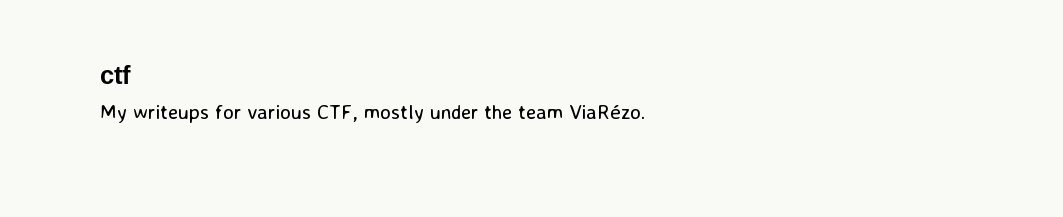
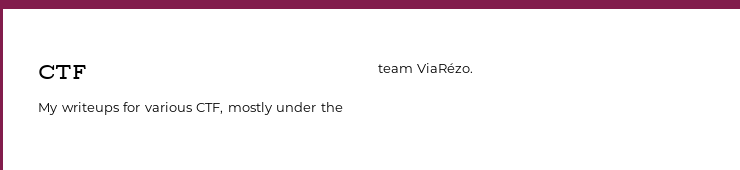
- ctf
+ CTF

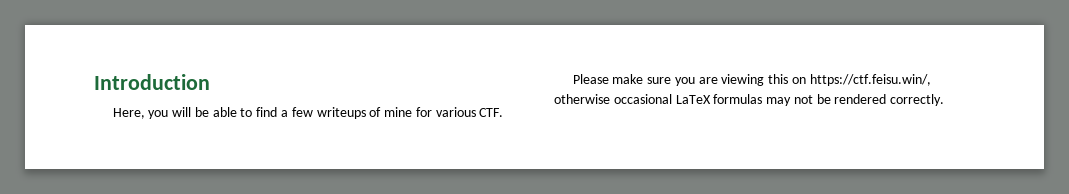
- CTF
- My writeups for various CTF, mostly under the team ViaRézo.
+ Introduction
+ Here, you will be able to find a few writeups of mine for various CTF.
+ Please make sure you are viewing this on https://ctf.feisu.win/, otherwise occasional LaTeX formulas may not be rendered correctly.

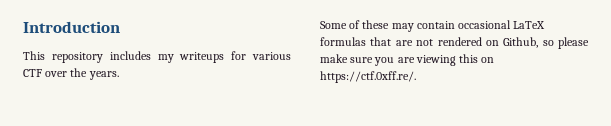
- Here, you will be able to find a few writeups of mine for various CTF.
- Please make sure you are viewing this on https://ctf.feisu.win/, otherwise occasional LaTeX formulas may not be rendered correctly.
+ This repository includes my writeups for various CTF over the years.
+ Some of these may contain occasional LaTeX formulas that are not rendered on Github, so please make sure you are viewing this on https://ctf.0xff.re/.

